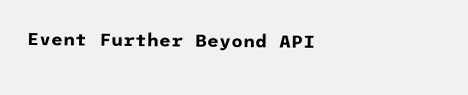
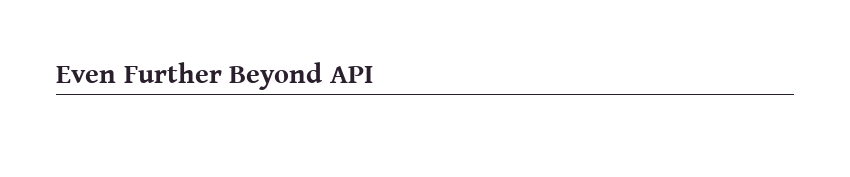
- Event Further Beyond API
+ Even Further Beyond API

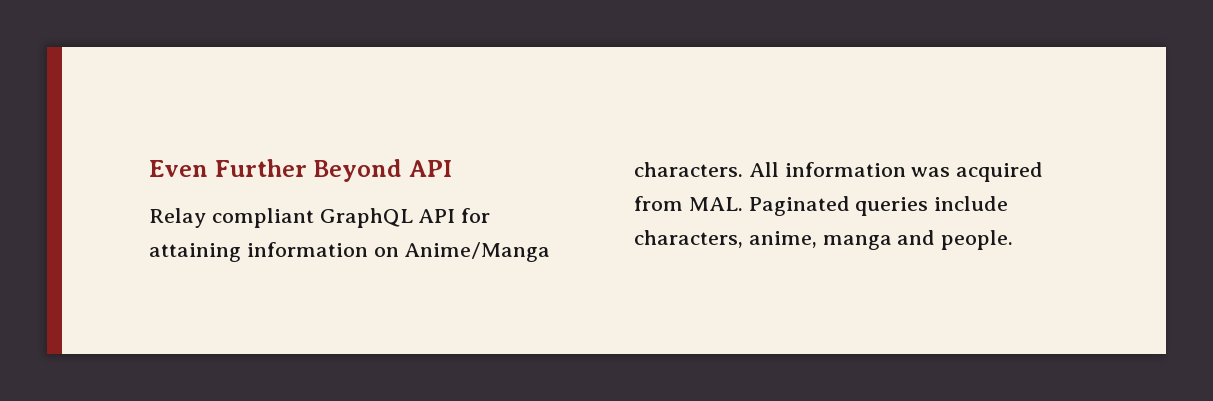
+ Relay compliant GraphQL API for attaining information on Anime/Manga characters. All information was acquired from MAL. Paginated queries include characters, anime, manga and people.

